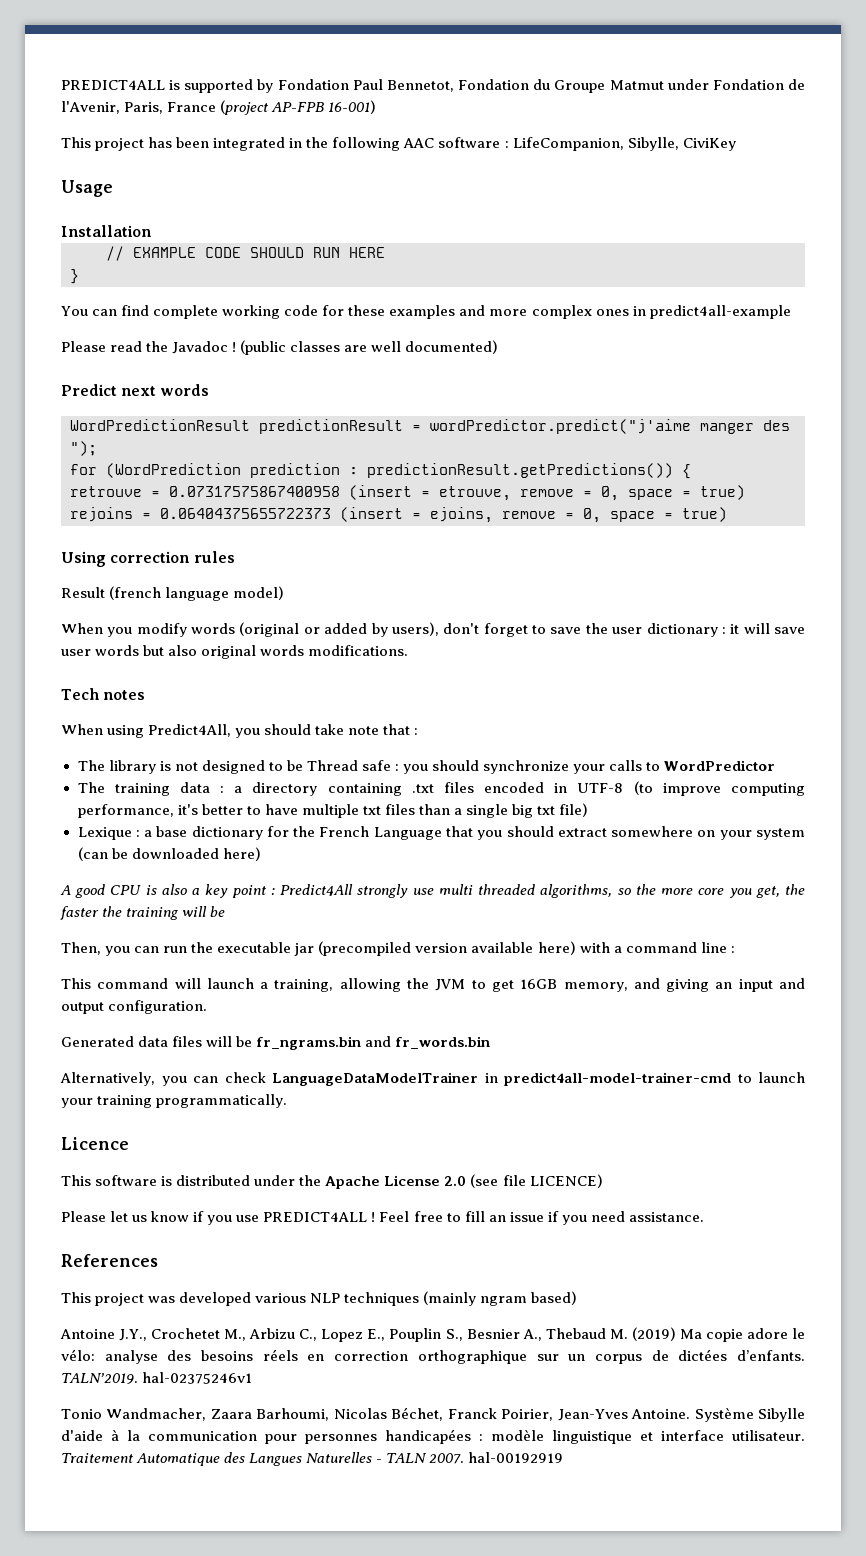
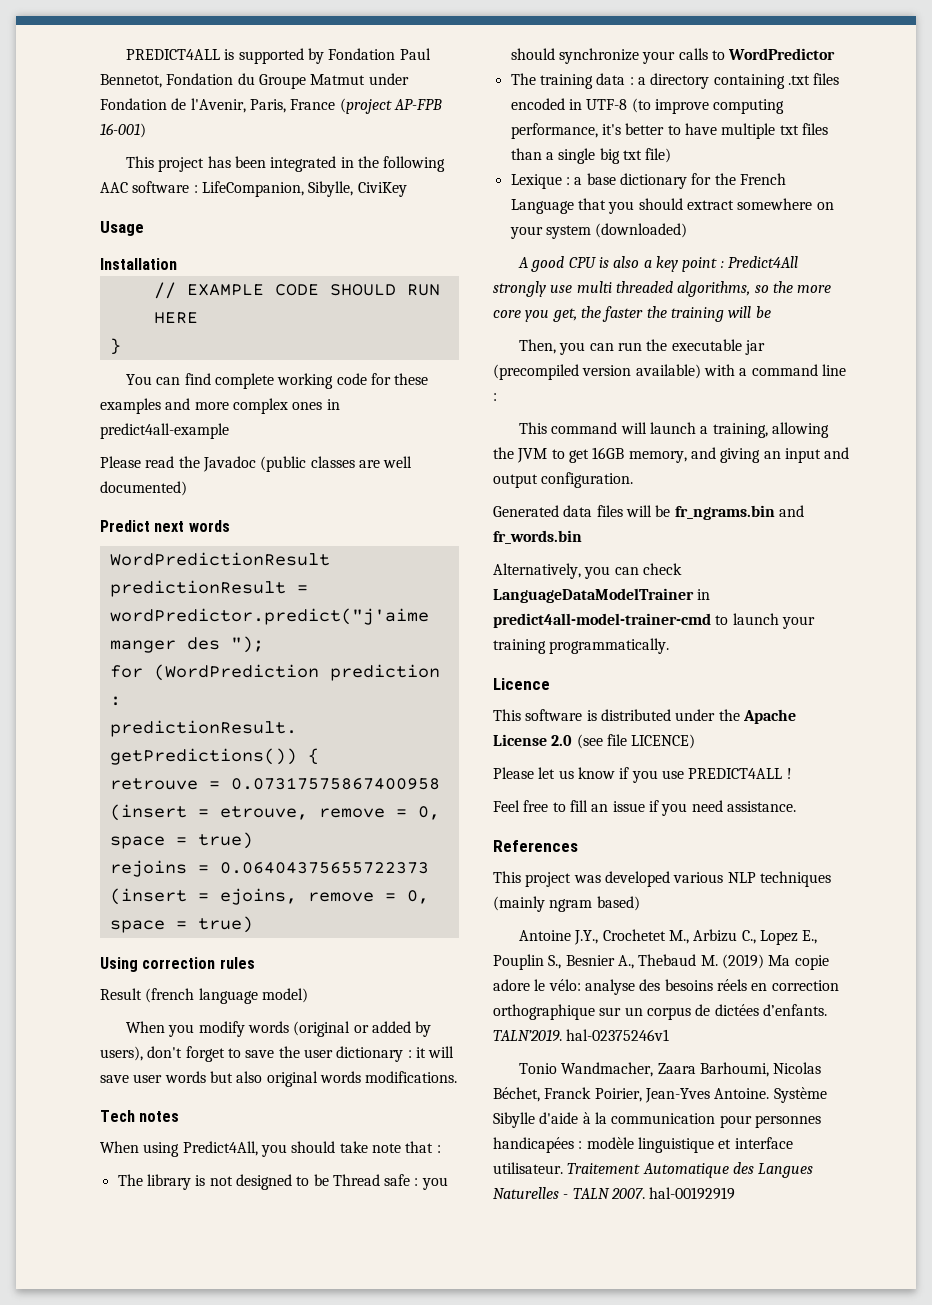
- Please read the Javadoc ! (public classes are well documented)
+ Please read the Javadoc (public classes are well documented)
- Lexique : a base dictionary for the French Language that you should extract somewhere on your system (can be downloaded here)
+ Lexique : a base dictionary for the French Language that you should extract somewhere on your system (downloaded)
- Then, you can run the executable jar (precompiled version available here) with a command line :
+ Then, you can run the executable jar (precompiled version available) with a command line :
- Please let us know if you use PREDICT4ALL ! Feel free to fill an issue if you need assistance.
+ Please let us know if you use PREDICT4ALL !
+ Feel free to fill an issue if you need assistance.

